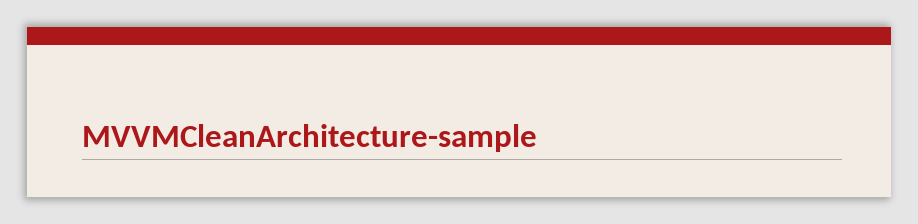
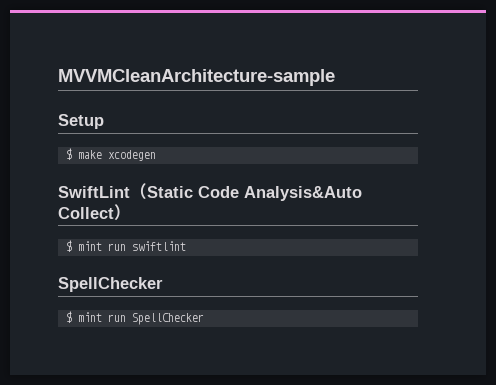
+ Setup
+ $ make xcodegen
+ SwiftLint（Static Code Analysis&Auto Collect）
+ $ mint run swiftlint
+ SpellChecker
+ $ mint run SpellChecker

